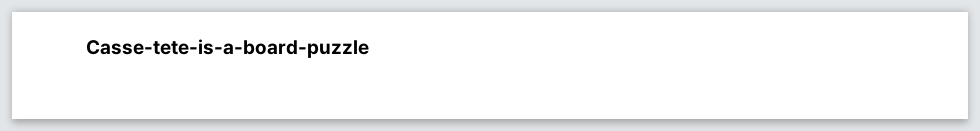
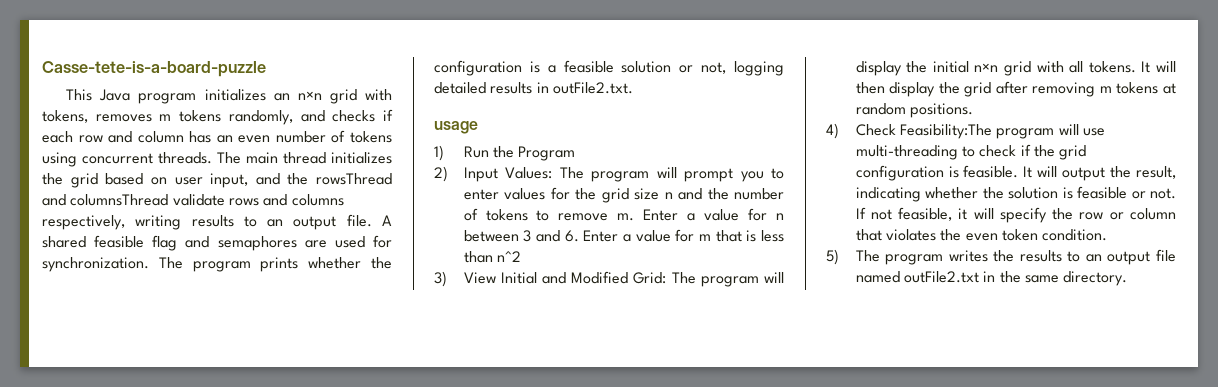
+ This Java program initializes an n×n grid with tokens, removes m tokens randomly, and checks if each row and column has an even number of tokens using concurrent threads. The main thread initializes the grid based on user input, and the rowsThread and columnsThread validate rows and columns respectively, writing results to an output file. A shared feasible flag and semaphores are used for synchronization. The program prints whether the configuration is a feasible solution or not, logging detailed results in outFile2.txt.
+ usage
+ 1) Run the Program
+ 2) Input Values: The program will prompt you to enter values for the grid size n and the number of tokens to remove m. Enter a value for n between 3 and 6. Enter a value for m that is less than n^2
+ 3) View Initial and Modified Grid: The program will display the initial n×n grid with all tokens. It will then display the grid after removing m tokens at random positions.
+ 4) Check Feasibility:The program will use multi-threading to check if the grid configuration is feasible. It will output the result, indicating whether the solution is feasible or not. If not feasible, it will specify the row or column that violates the even token condition.
+ 5) The program writes the results to an output file named outFile2.txt in the same directory.

